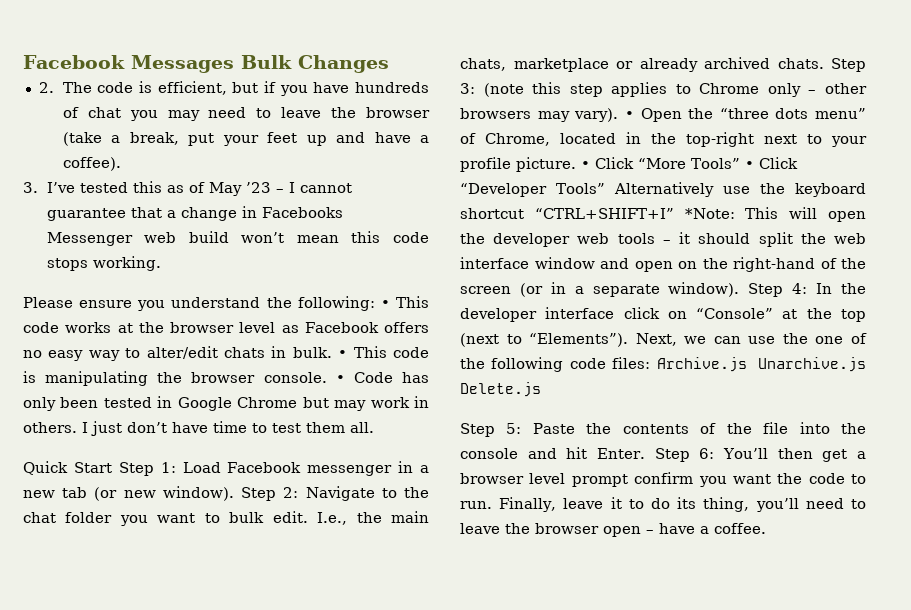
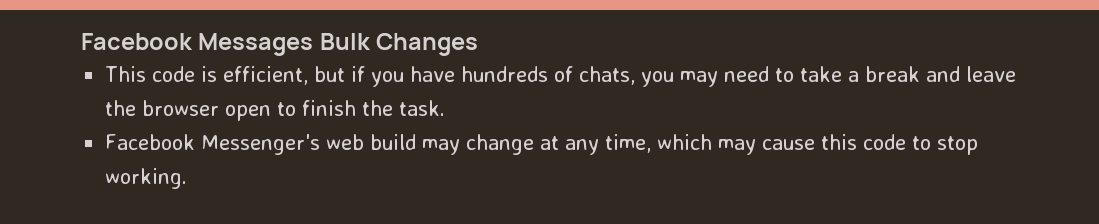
- 2. The code is efficient, but if you have hundreds of chat you may need to leave the browser (take a break, put your feet up and have a coffee).
- 3. I’ve tested this as of May ’23 – I cannot guarantee that a change in Facebooks Messenger web build won’t mean this code stops working.
- Please ensure you understand the following: • This code works at the browser level as Facebook offers no easy way to alter/edit chats in bulk. • This code is manipulating the browser console. • Code has only been tested in Google Chrome but may work in others. I just don’t have time to test them all.
- Quick Start Step 1: Load Facebook messenger in a new tab (or new window). Step 2: Navigate to the chat folder you want to bulk edit. I.e., the main chats, marketplace or already archived chats. Step 3: (note this step applies to Chrome only – other browsers may vary). • Open the “three dots menu” of Chrome, located in the top-right next to your profile picture. • Click “More Tools” • Click “Developer Tools” Alternatively use the keyboard shortcut “CTRL+SHIFT+I” *Note: This will open the developer web tools – it should split the web interface window and open on the right-hand of the screen (or in a separate window). Step 4: In the developer interface click on “Console” at the top (next to “Elements”). Next, we can use the one of the following code files: Archive.js Unarchive.js Delete.js
- Step 5: Paste the contents of the file into the console and hit Enter. Step 6: You’ll then get a browser level prompt confirm you want the code to run. Finally, leave it to do its thing, you’ll need to leave the browser open – have a coffee.
+ This code is efficient, but if you have hundreds of chats, you may need to take a break and leave the browser open to finish the task.
+ Facebook Messenger's web build may change at any time, which may cause this code to stop working.

